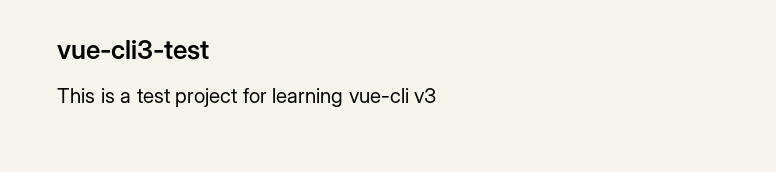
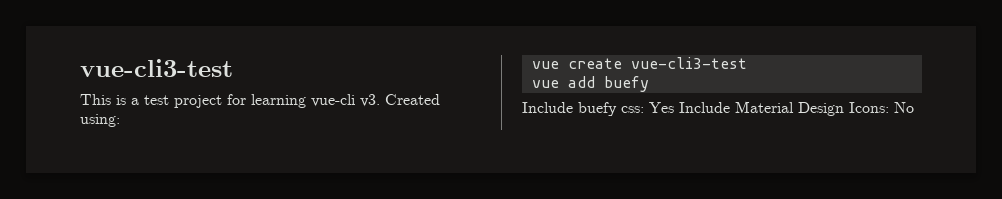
- This is a test project for learning vue-cli v3
+ This is a test project for learning vue-cli v3. Created using:
+ vue create vue-cli3-test
+ vue add buefy
+ Include buefy css: Yes Include Material Design Icons: No

